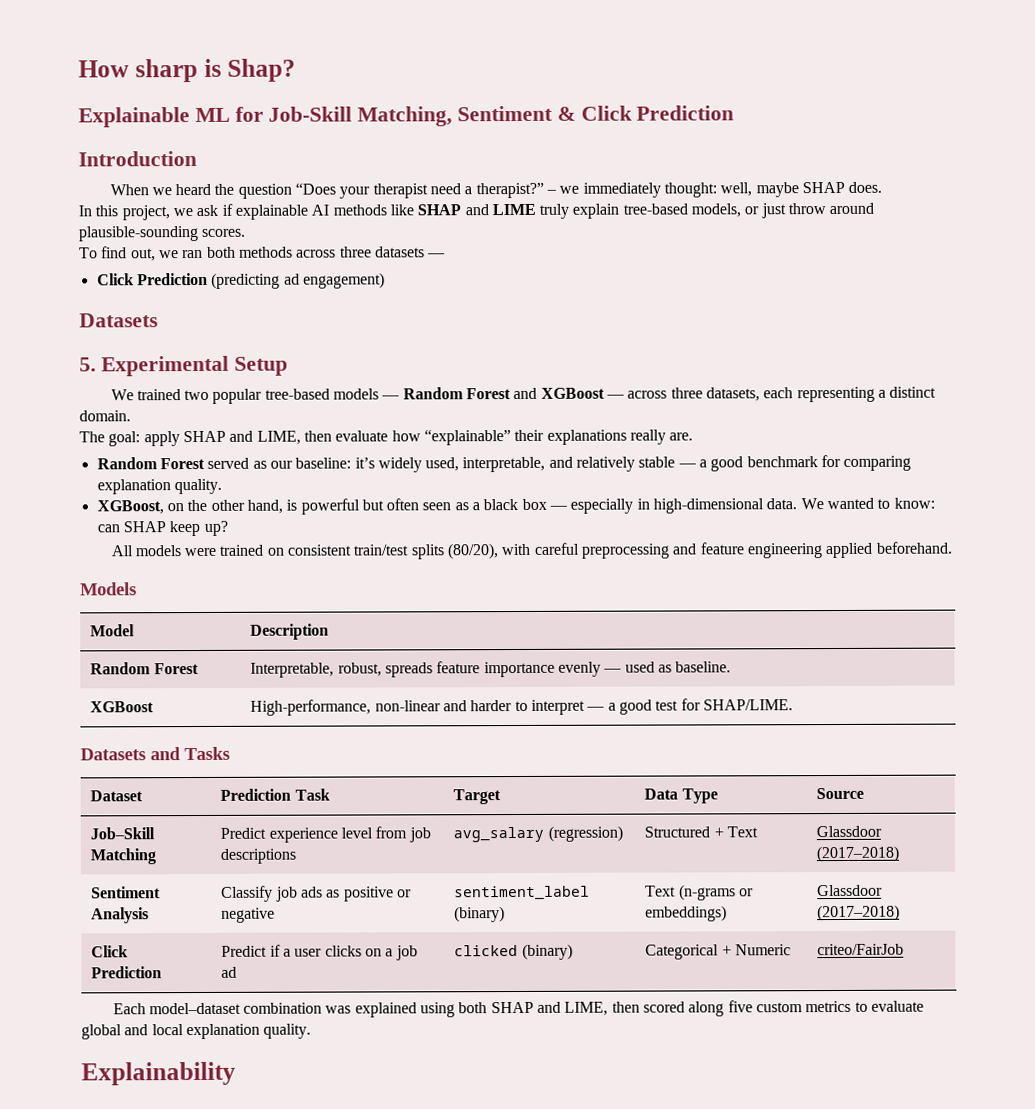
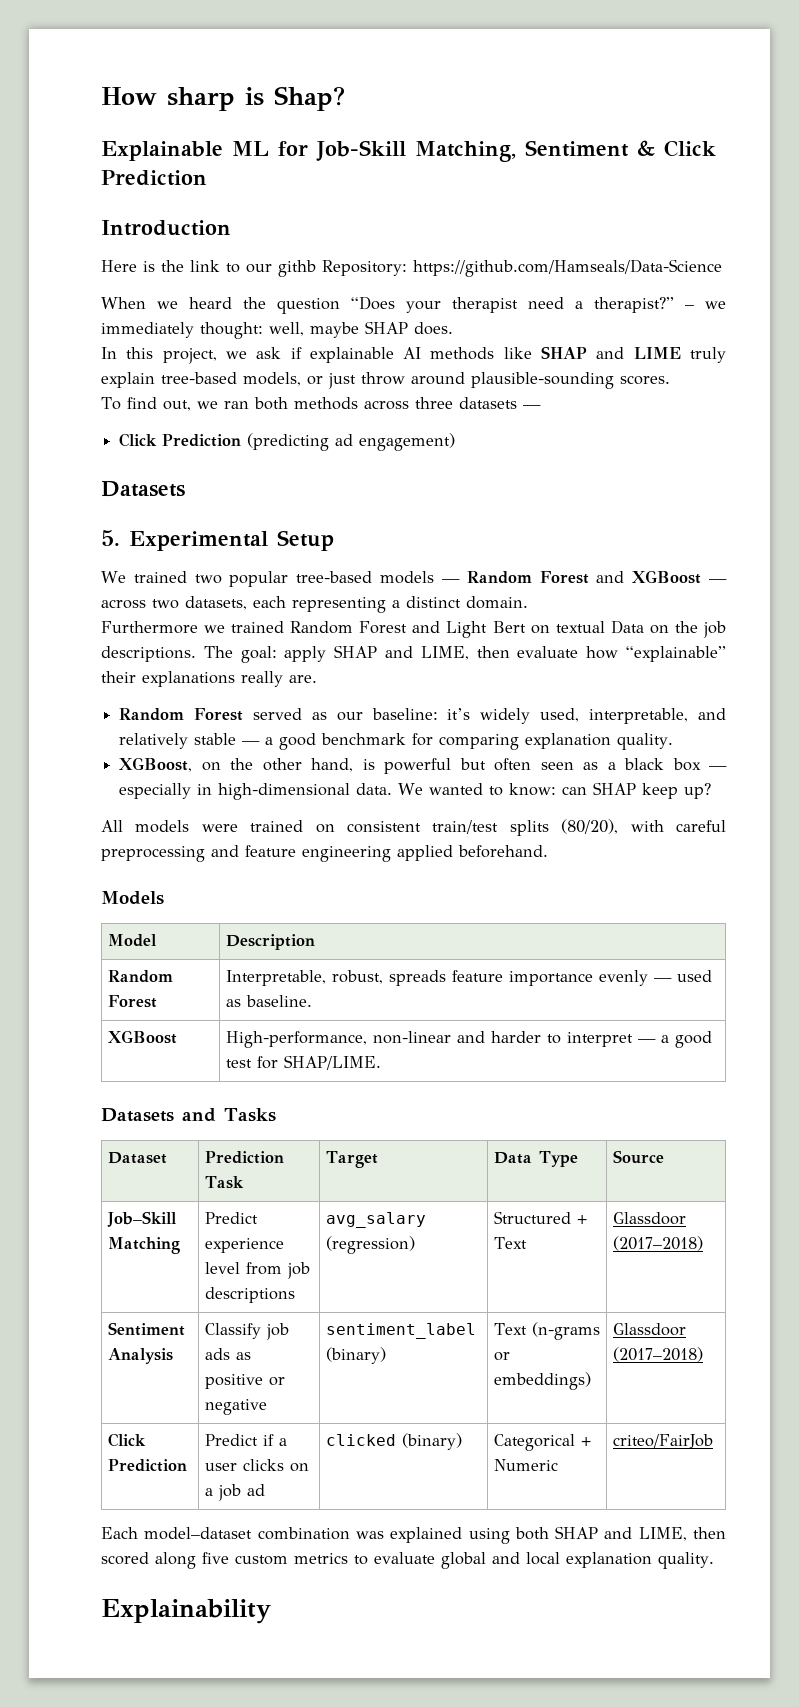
+ Here is the link to our githb Repository: https://github.com/Hamseals/Data-Science
- We trained two popular tree-based models — Random Forest and XGBoost — across three datasets, each representing a distinct domain.
+ We trained two popular tree-based models — Random Forest and XGBoost — across two datasets, each representing a distinct domain.
+ Furthermore we trained Random Forest and Light Bert on textual Data on the job descriptions.

